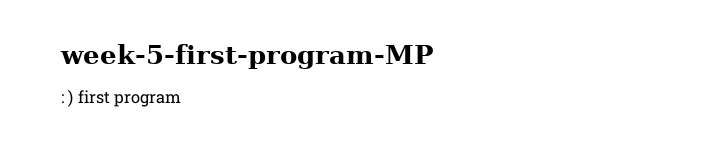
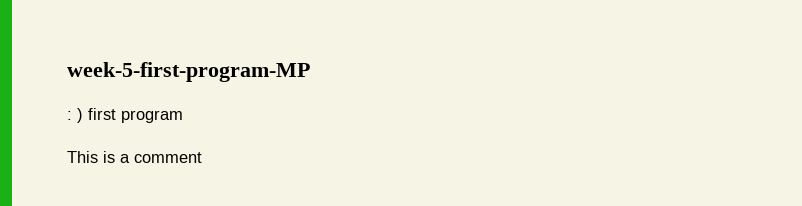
+ This is a comment

